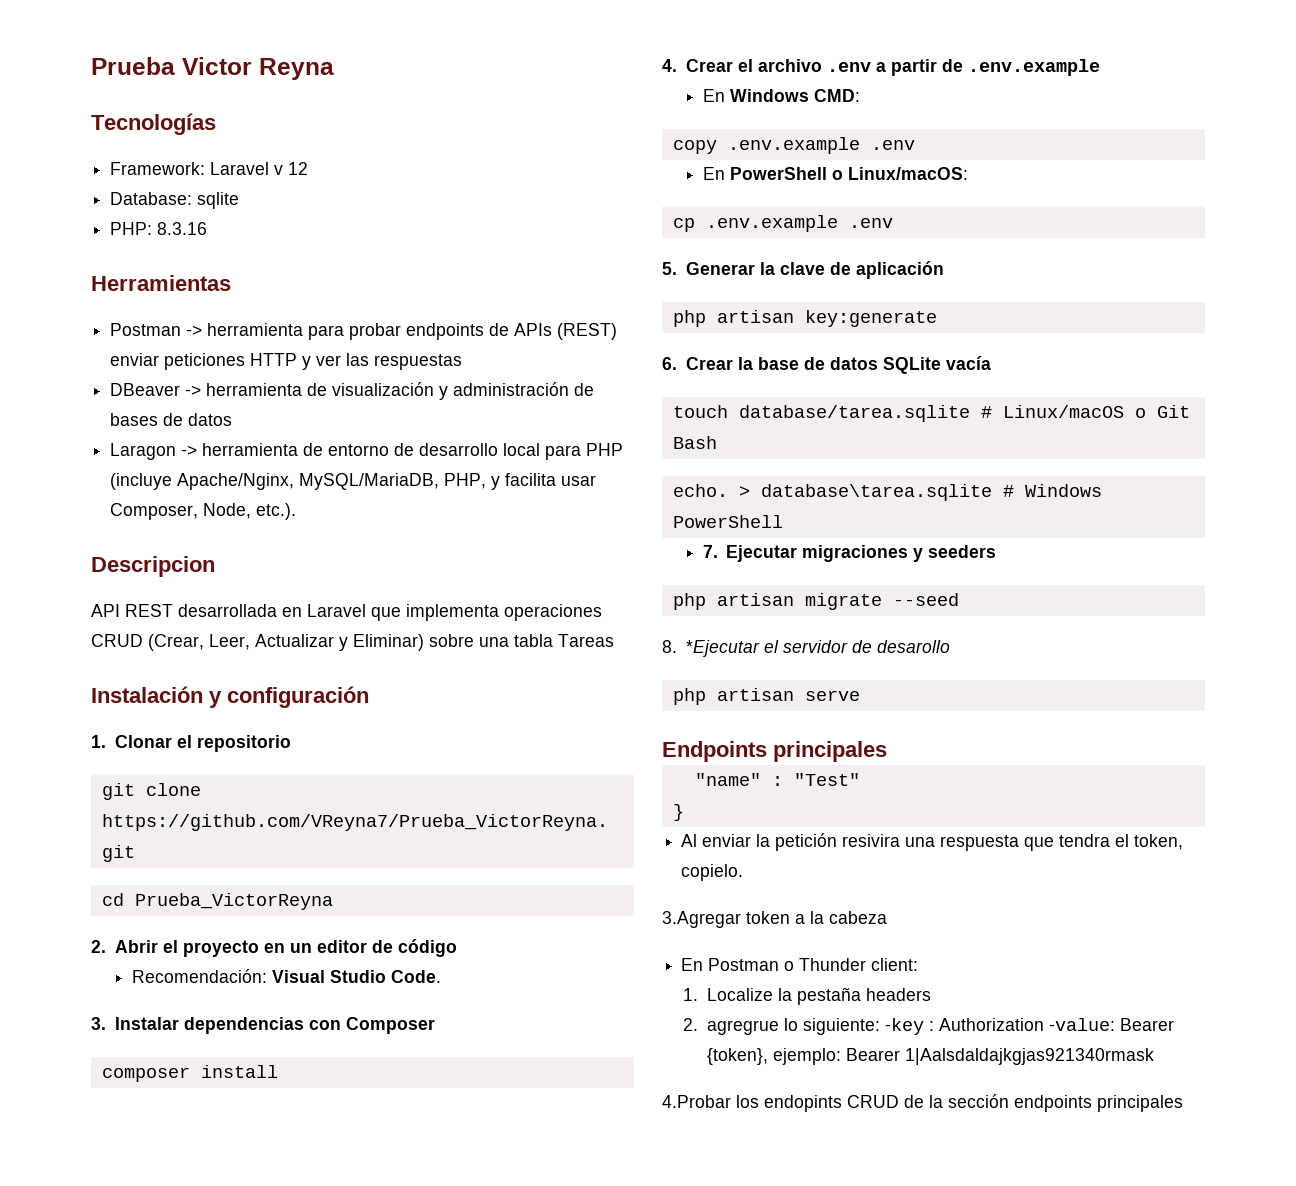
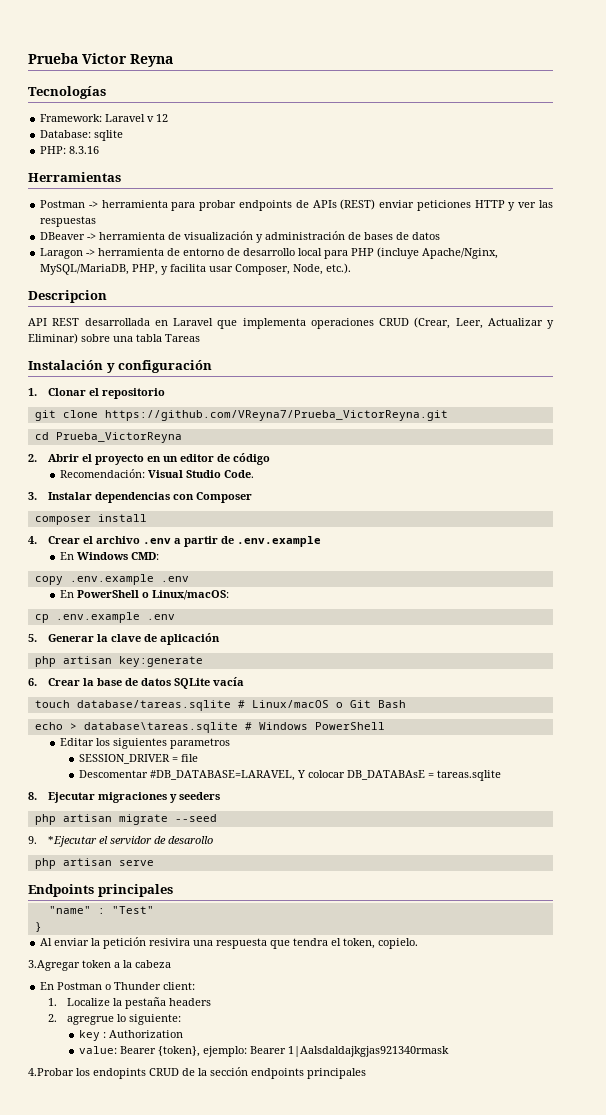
- touch database/tarea.sqlite # Linux/macOS o Git Bash
+ touch database/tareas.sqlite # Linux/macOS o Git Bash
- echo. > database\tarea.sqlite # Windows PowerShell
+ echo > database\tareas.sqlite # Windows PowerShell
- 7. Ejecutar migraciones y seeders
+ Editar los siguientes parametros
+ SESSION_DRIVER = file
+ Descomentar #DB_DATABASE=LARAVEL, Y colocar DB_DATABAsE = tareas.sqlite
+ 8. Ejecutar migraciones y seeders
- 8. *Ejecutar el servidor de desarollo
+ 9. *Ejecutar el servidor de desarollo
- 2. agregrue lo siguiente: -key : Authorization -value: Bearer {token}, ejemplo: Bearer 1|Aalsdaldajkgjas921340rmask
+ 2. agregrue lo siguiente:
+ key : Authorization
+ value: Bearer {token}, ejemplo: Bearer 1|Aalsdaldajkgjas921340rmask

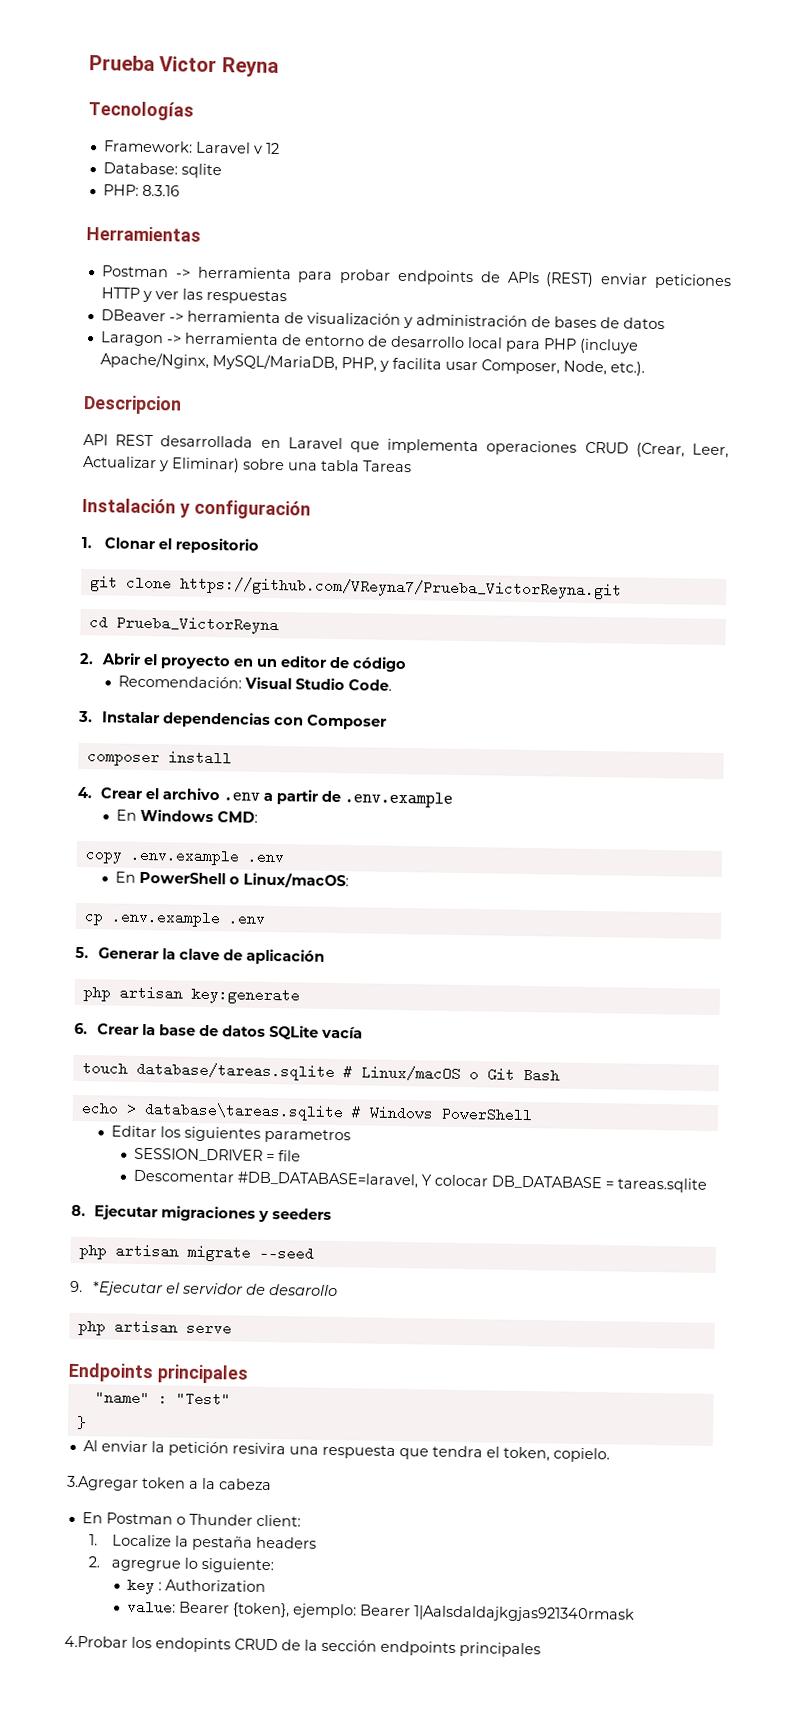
- Descomentar #DB_DATABASE=LARAVEL, Y colocar DB_DATABAsE = tareas.sqlite
+ Descomentar #DB_DATABASE=laravel, Y colocar DB_DATABASE = tareas.sqlite

